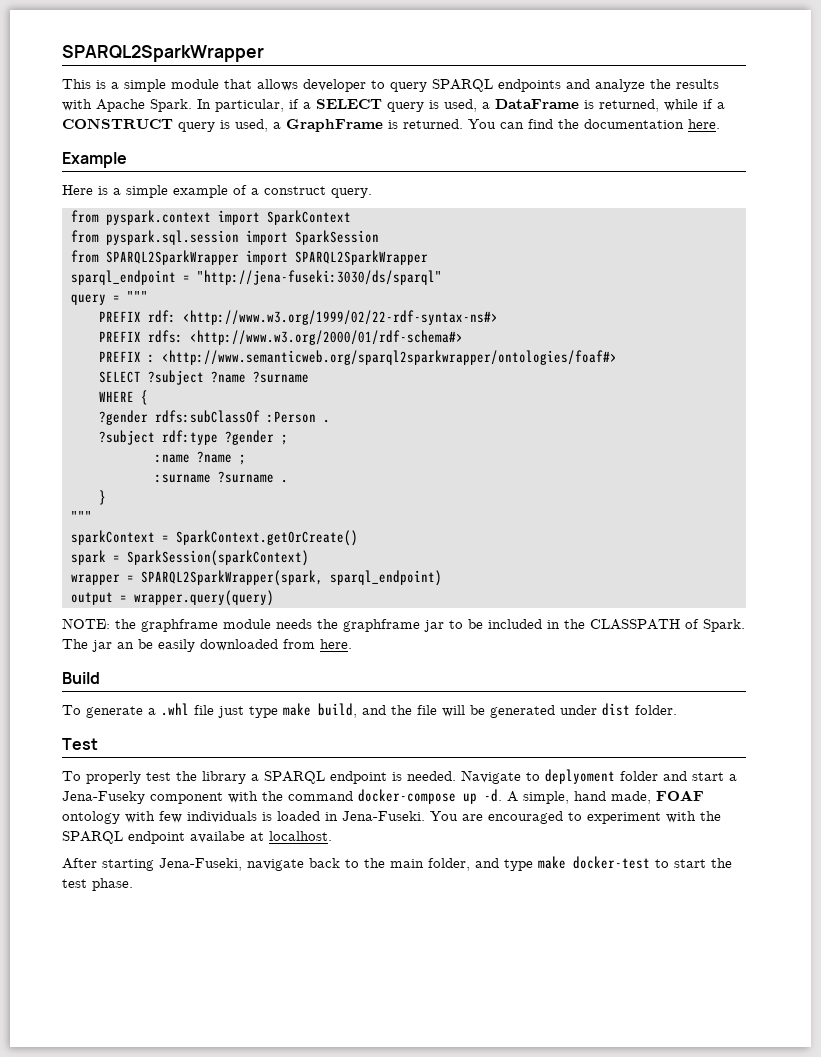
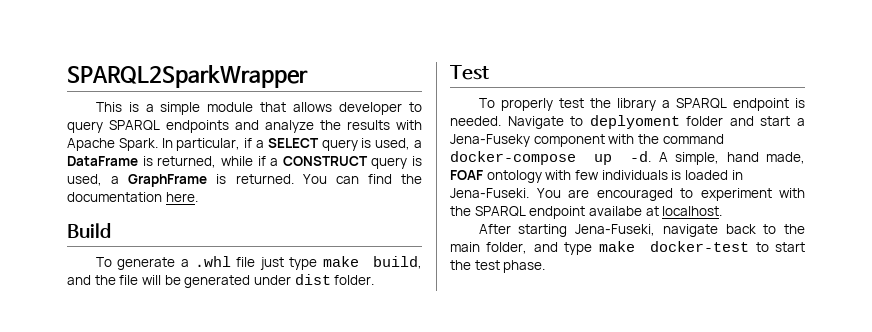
- Example
- Here is a simple example of a construct query.
- from pyspark.context import SparkContext
- from pyspark.sql.session import SparkSession
- from SPARQL2SparkWrapper import SPARQL2SparkWrapper
- sparql_endpoint = "http://jena-fuseki:3030/ds/sparql"
- query = """
- PREFIX rdf: <http://www.w3.org/1999/02/22-rdf-syntax-ns#>
- PREFIX rdfs: <http://www.w3.org/2000/01/rdf-schema#>
- PREFIX : <http://www.semanticweb.org/sparql2sparkwrapper/ontologies/foaf#>
- SELECT ?subject ?name ?surname
- WHERE {
- ?gender rdfs:subClassOf :Person .
- ?subject rdf:type ?gender ;
- :name ?name ;
- :surname ?surname .
- }
- """
- sparkContext = SparkContext.getOrCreate()
- spark = SparkSession(sparkContext)
- wrapper = SPARQL2SparkWrapper(spark, sparql_endpoint)
- output = wrapper.query(query)
- NOTE: the graphframe module needs the graphframe jar to be included in the CLASSPATH of Spark. The jar an be easily downloaded from here.

